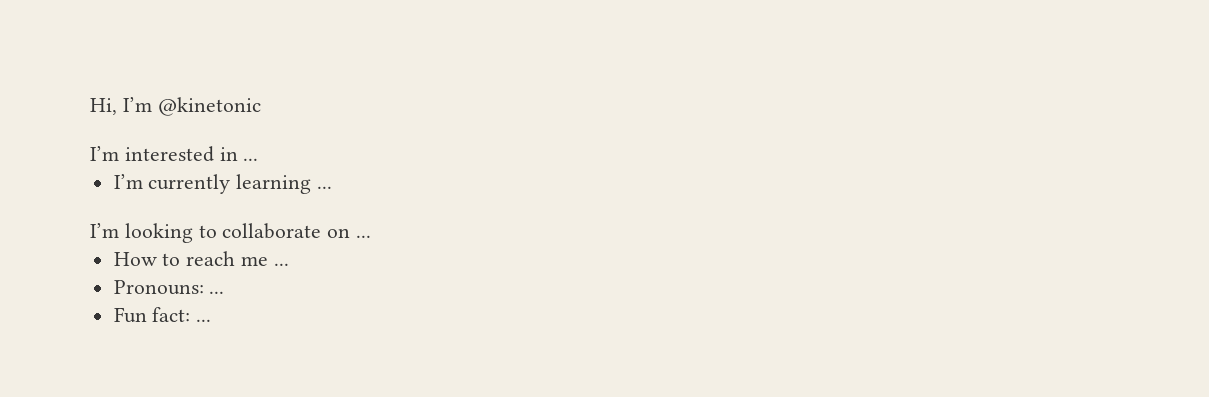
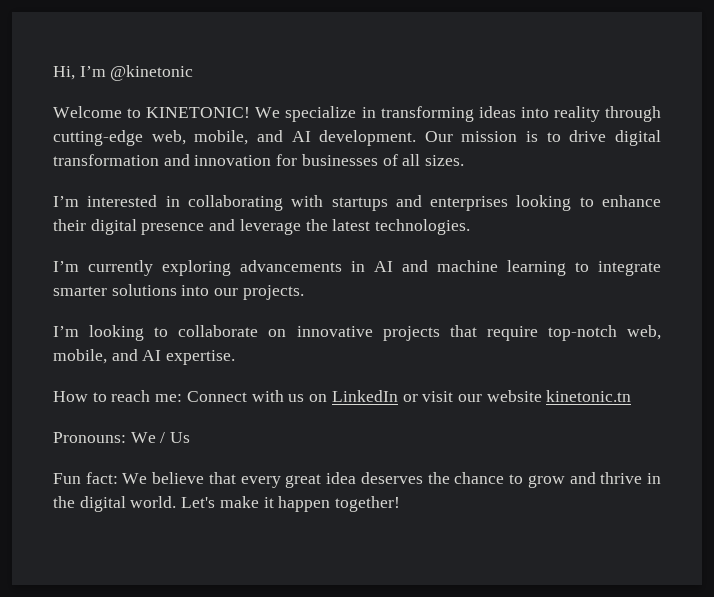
- I’m interested in ...
- I’m currently learning ...
+ Welcome to KINETONIC! We specialize in transforming ideas into reality through cutting-edge web, mobile, and AI development. Our mission is to drive digital transformation and innovation for businesses of all sizes.
+ I’m interested in collaborating with startups and enterprises looking to enhance their digital presence and leverage the latest technologies.
+ I’m currently exploring advancements in AI and machine learning to integrate smarter solutions into our projects.
- I’m looking to collaborate on ...
- How to reach me ...
- Pronouns: ...
- Fun fact: ...
+ I’m looking to collaborate on innovative projects that require top-notch web, mobile, and AI expertise.
+ How to reach me: Connect with us on LinkedIn or visit our website kinetonic.tn
+ Pronouns: We / Us
+ Fun fact: We believe that every great idea deserves the chance to grow and thrive in the digital world. Let's make it happen together!

